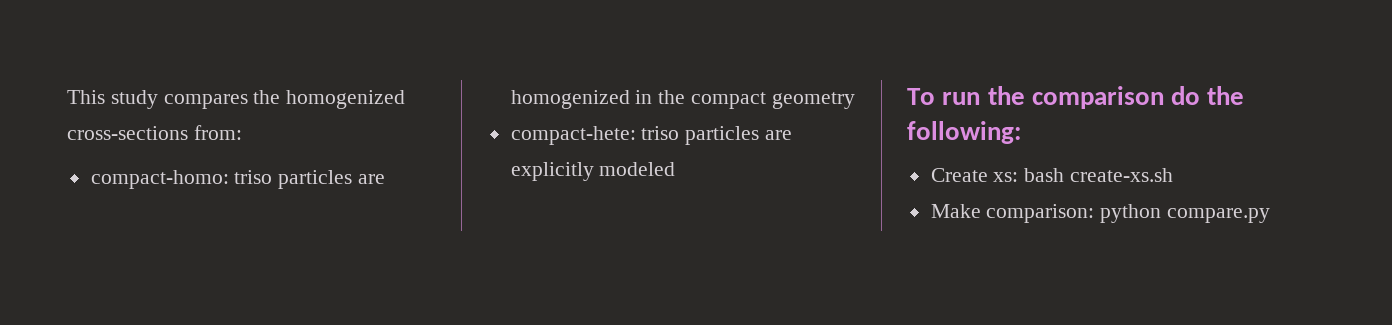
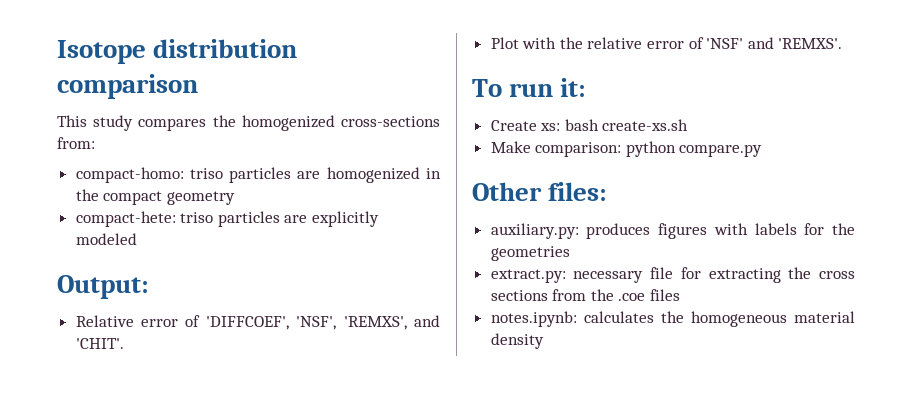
+ Isotope distribution comparison
- To run the comparison do the following:
+ Output:
+ Relative error of 'DIFFCOEF', 'NSF', 'REMXS', and 'CHIT'.
+ Plot with the relative error of 'NSF' and 'REMXS'.
+ To run it:
+ Other files:
+ auxiliary.py: produces figures with labels for the geometries
+ extract.py: necessary file for extracting the cross sections from the .coe files
+ notes.ipynb: calculates the homogeneous material density

